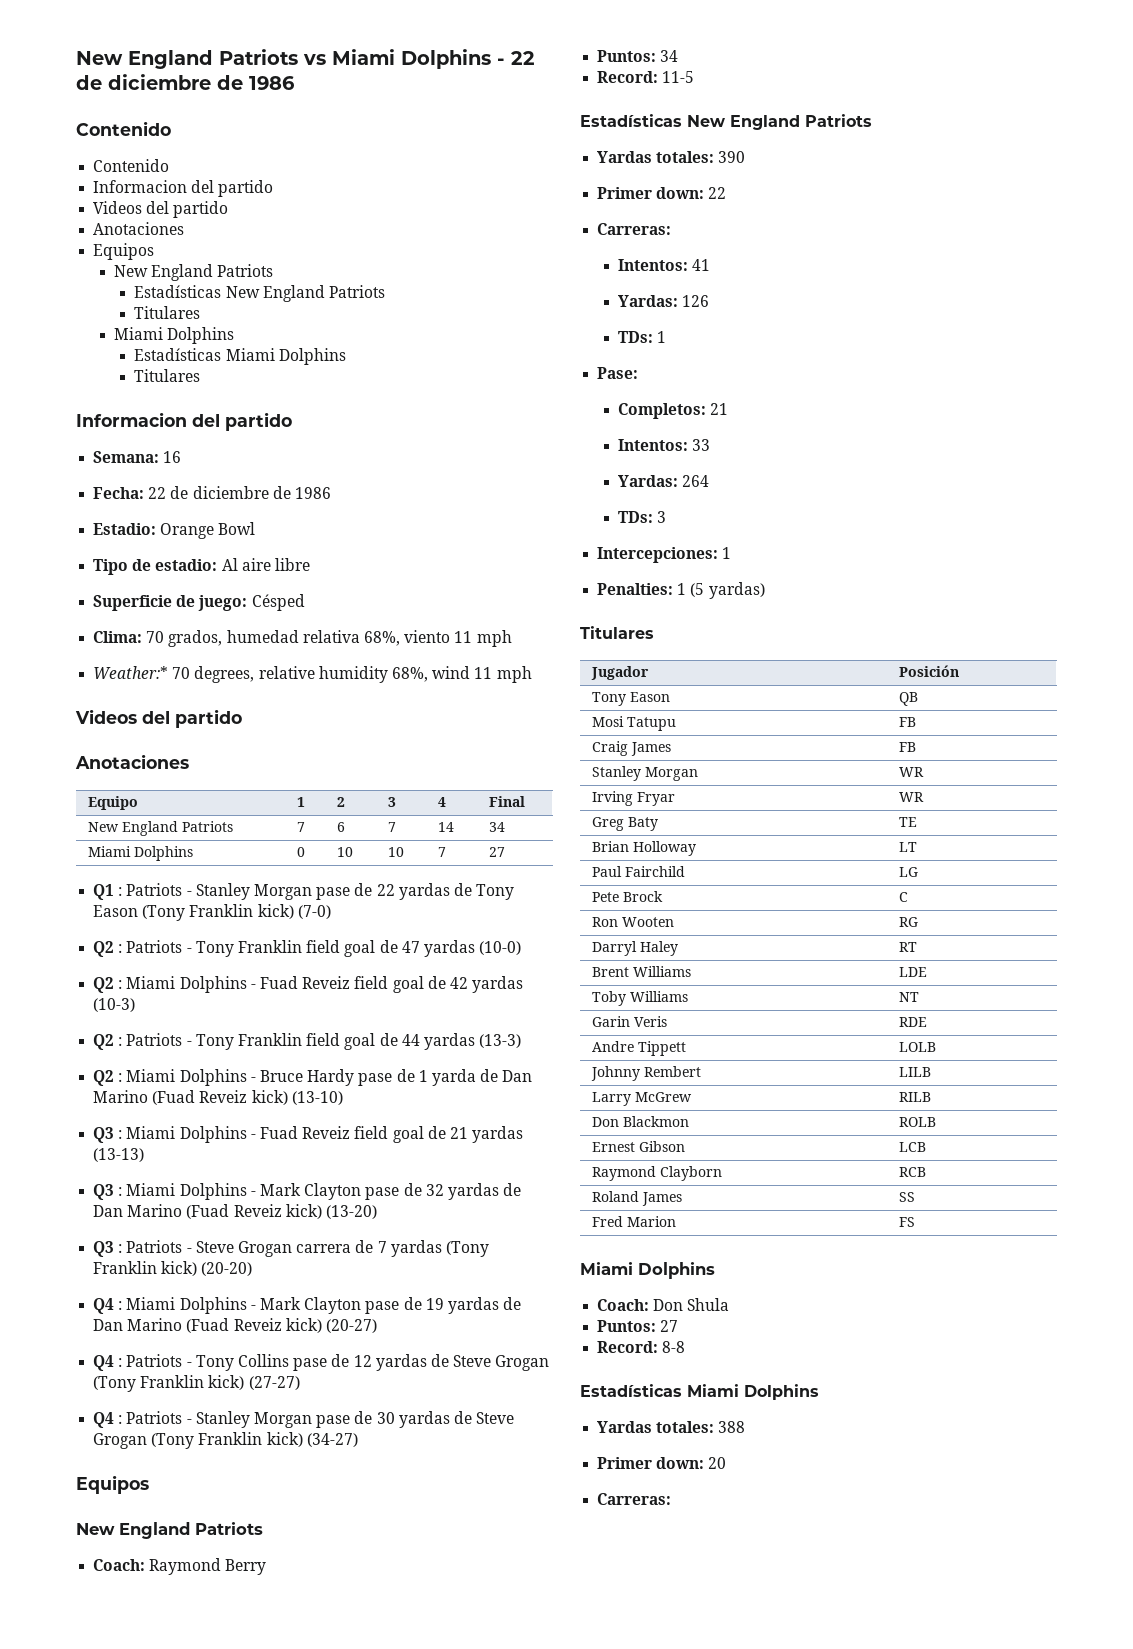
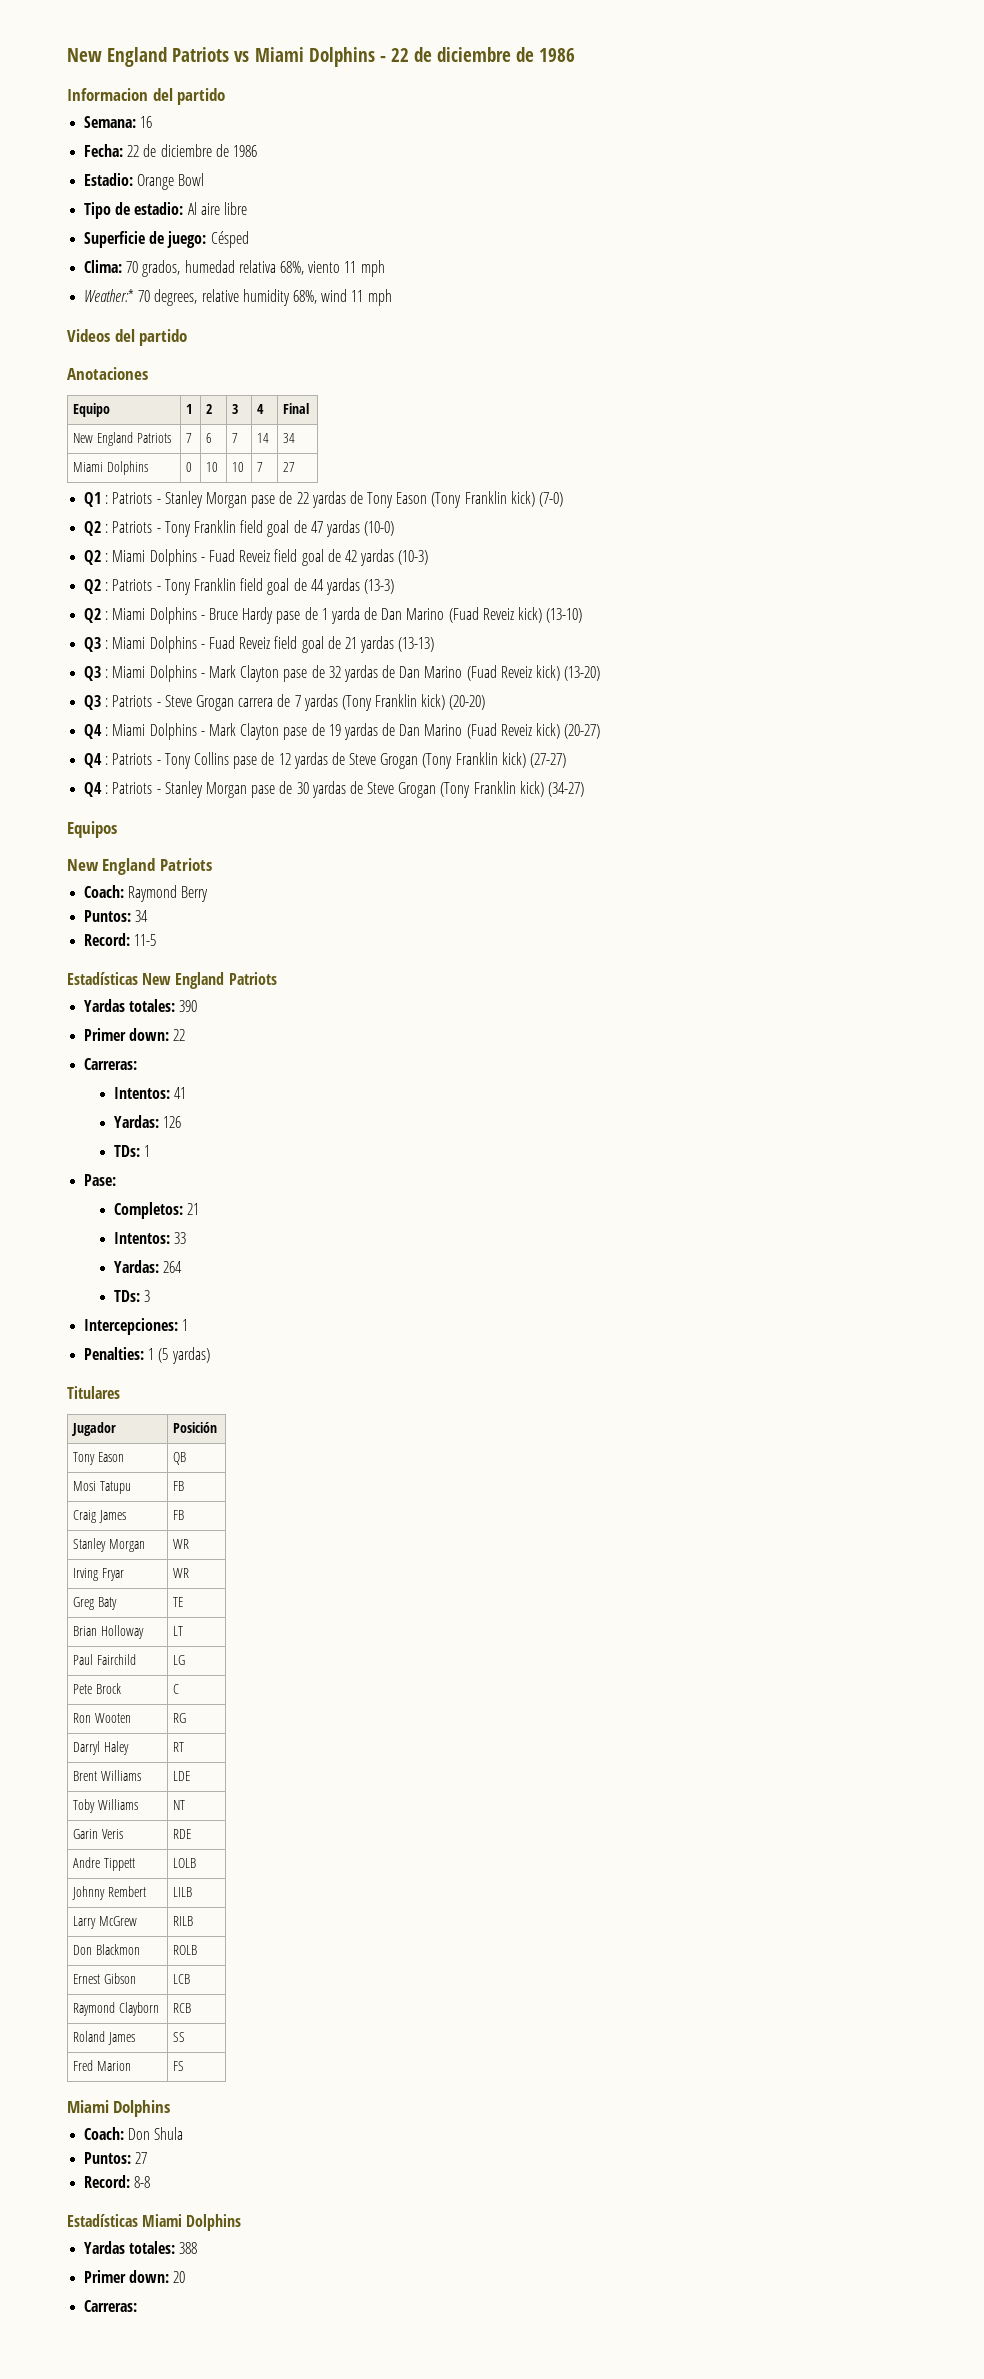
  New England Patriots vs Miami Dolphins - 22 de diciembre de 1986
- Contenido
- Contenido
- Informacion del partido
- Videos del partido
- Anotaciones
- Equipos
- New England Patriots
- Estadísticas New England Patriots
- Titulares
- Miami Dolphins
- Estadísticas Miami Dolphins
- Titulares

